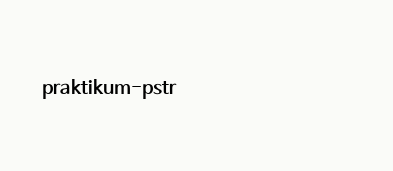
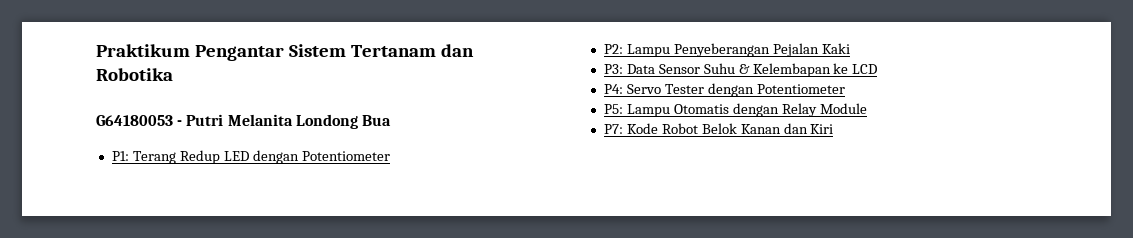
- praktikum-pstr
+ Praktikum Pengantar Sistem Tertanam dan Robotika
+ G64180053 - Putri Melanita Londong Bua
+ P1: Terang Redup LED dengan Potentiometer
+ P2: Lampu Penyeberangan Pejalan Kaki
+ P3: Data Sensor Suhu & Kelembapan ke LCD
+ P4: Servo Tester dengan Potentiometer
+ P5: Lampu Otomatis dengan Relay Module
+ P7: Kode Robot Belok Kanan dan Kiri

